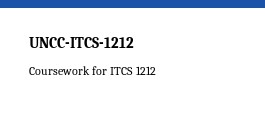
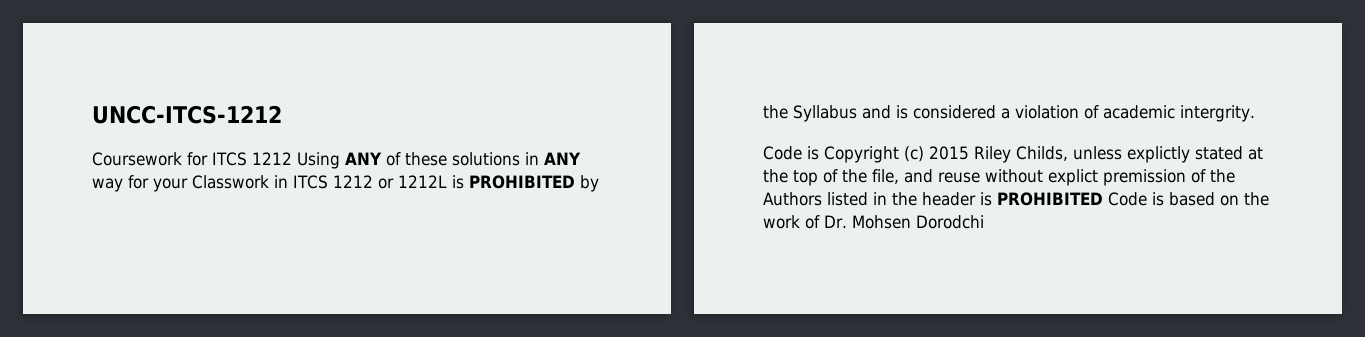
- Coursework for ITCS 1212
+ Coursework for ITCS 1212 Using ANY of these solutions in ANY way for your Classwork in ITCS 1212 or 1212L is PROHIBITED by the Syllabus and is considered a violation of academic intergrity.
+ Code is Copyright (c) 2015 Riley Childs, unless explictly stated at the top of the file, and reuse without explict premission of the Authors listed in the header is PROHIBITED Code is based on the work of Dr. Mohsen Dorodchi

